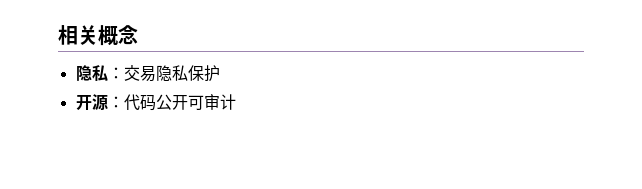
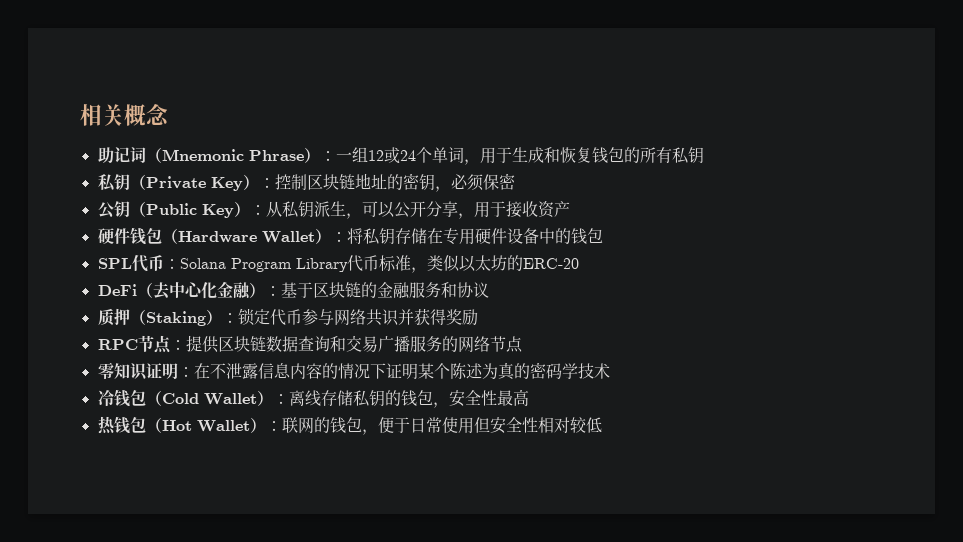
- 隐私：交易隐私保护
- 开源：代码公开可审计
+ 助记词（Mnemonic Phrase）：一组12或24个单词，用于生成和恢复钱包的所有私钥
+ 私钥（Private Key）：控制区块链地址的密钥，必须保密
+ 公钥（Public Key）：从私钥派生，可以公开分享，用于接收资产
+ 硬件钱包（Hardware Wallet）：将私钥存储在专用硬件设备中的钱包
+ SPL代币：Solana Program Library代币标准，类似以太坊的ERC-20
+ DeFi（去中心化金融）：基于区块链的金融服务和协议
+ 质押（Staking）：锁定代币参与网络共识并获得奖励
+ RPC节点：提供区块链数据查询和交易广播服务的网络节点
+ 零知识证明：在不泄露信息内容的情况下证明某个陈述为真的密码学技术
+ 冷钱包（Cold Wallet）：离线存储私钥的钱包，安全性最高
+ 热钱包（Hot Wallet）：联网的钱包，便于日常使用但安全性相对较低

